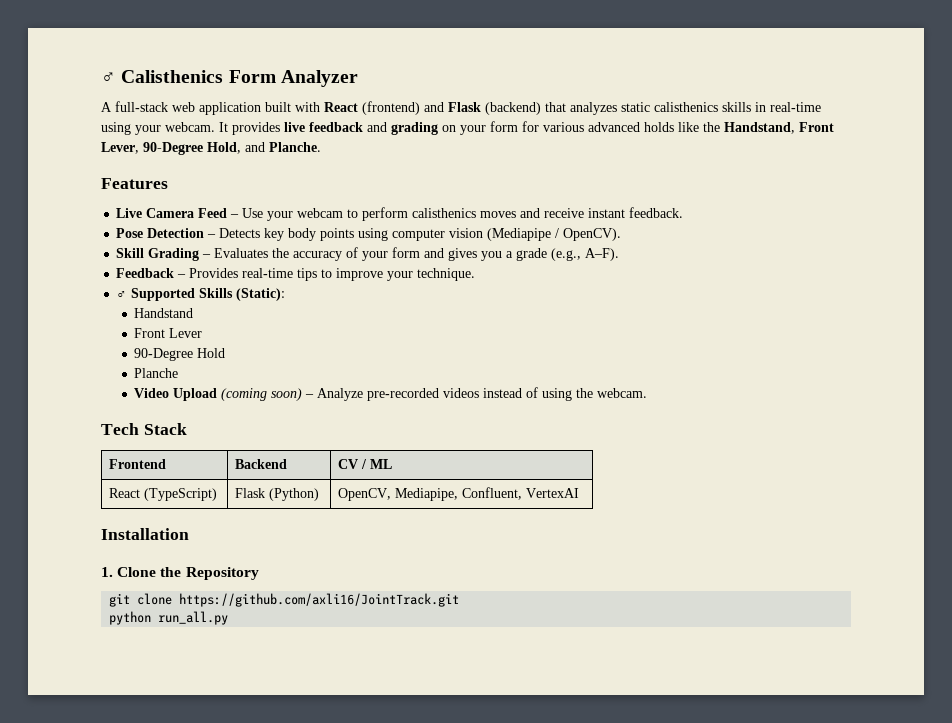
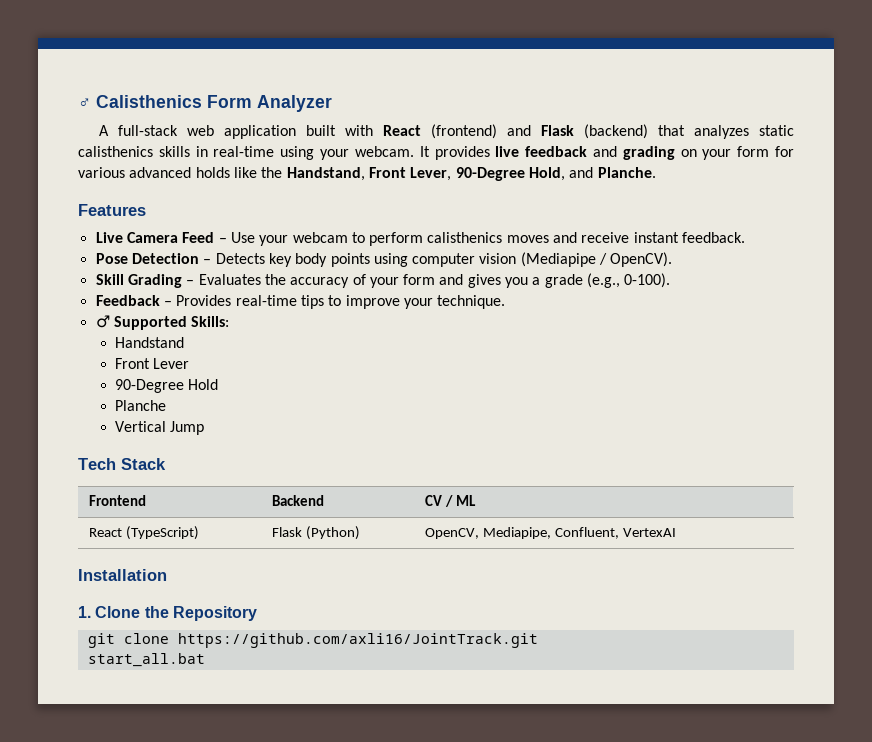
- Skill Grading – Evaluates the accuracy of your form and gives you a grade (e.g., A–F).
+ Skill Grading – Evaluates the accuracy of your form and gives you a grade (e.g., 0-100).
- ♂ Supported Skills (Static):
+ ♂ Supported Skills:
- Video Upload (coming soon) – Analyze pre-recorded videos instead of using the webcam.
+ Vertical Jump
- python run_all.py
+ start_all.bat

